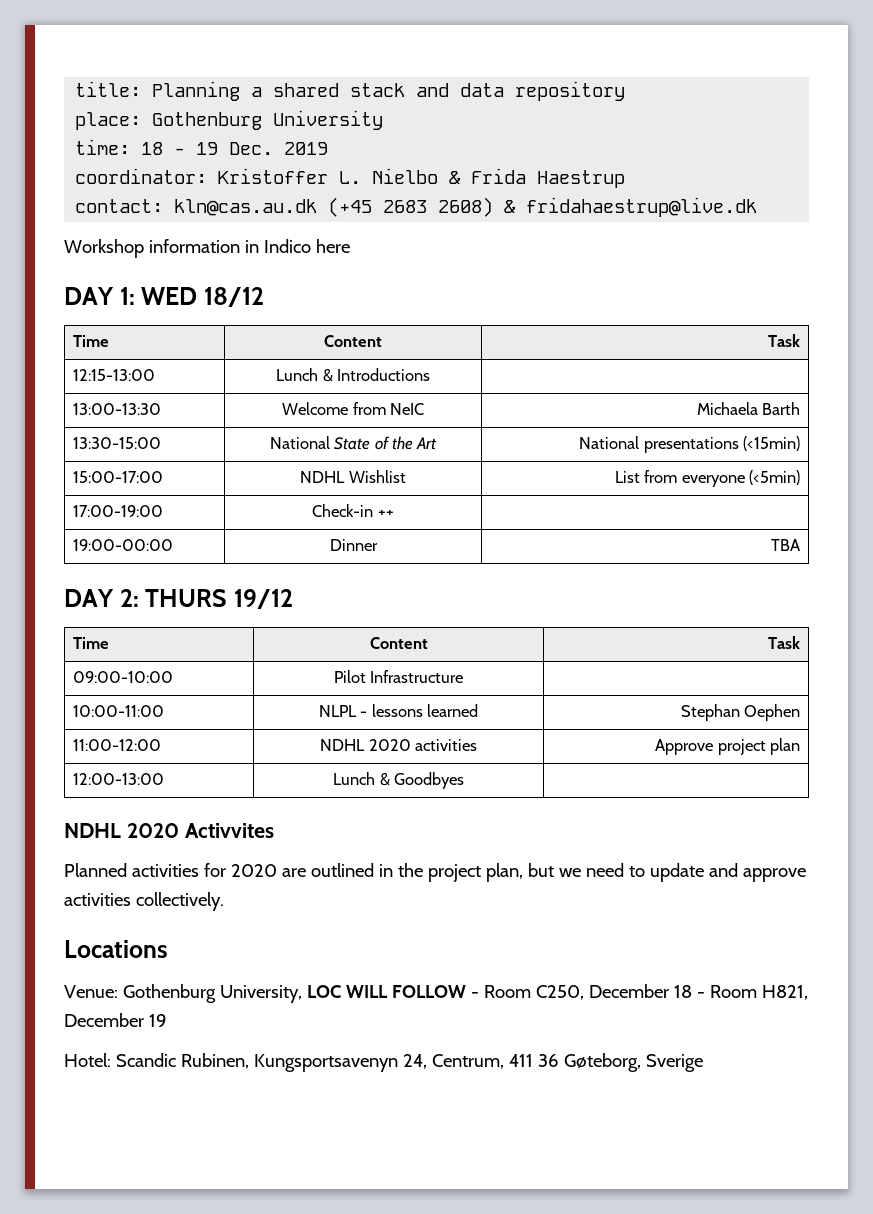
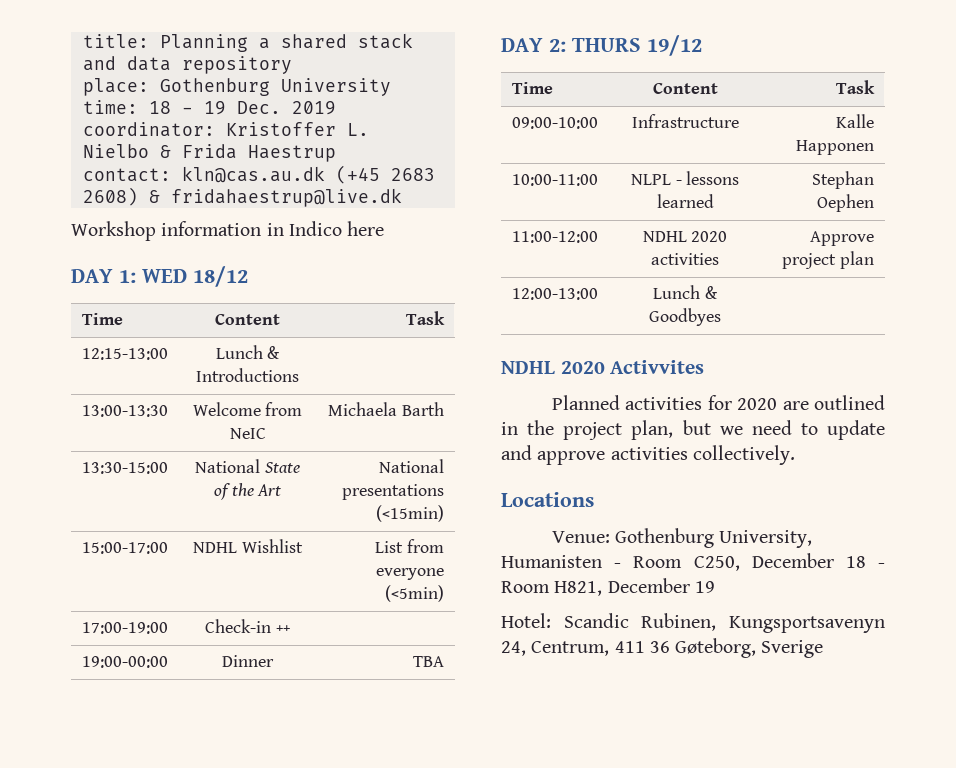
- 09:00-10:00 | Pilot Infrastructure |
+ 09:00-10:00 | Infrastructure | Kalle Happonen
- Venue: Gothenburg University, LOC WILL FOLLOW - Room C250, December 18 - Room H821, December 19
+ Venue: Gothenburg University, Humanisten - Room C250, December 18 - Room H821, December 19

